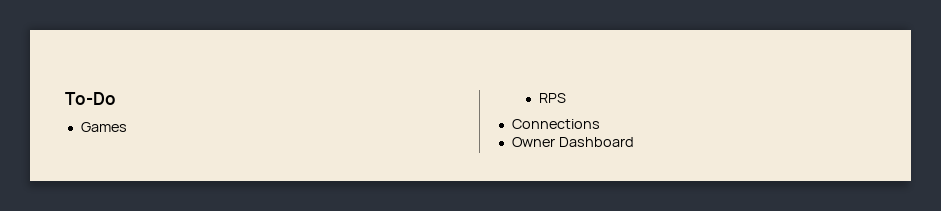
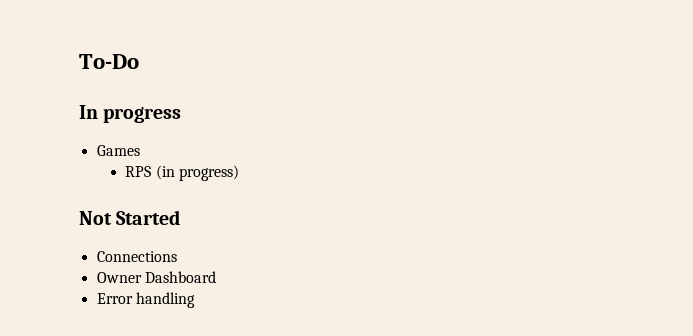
+ In progress
- RPS
+ RPS (in progress)
+ Not Started
+ Error handling

